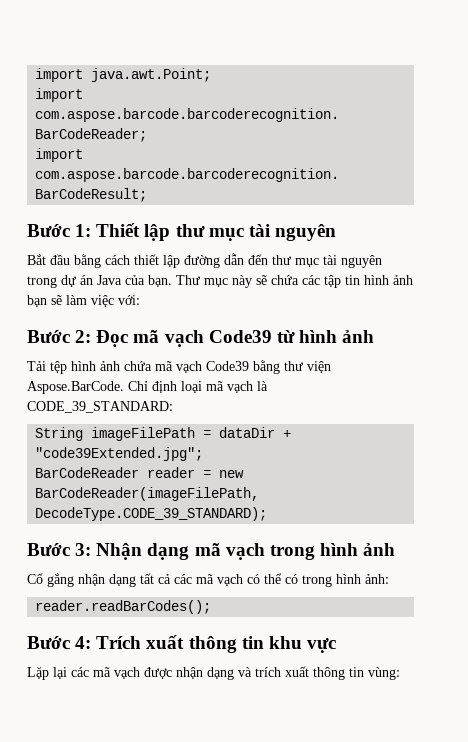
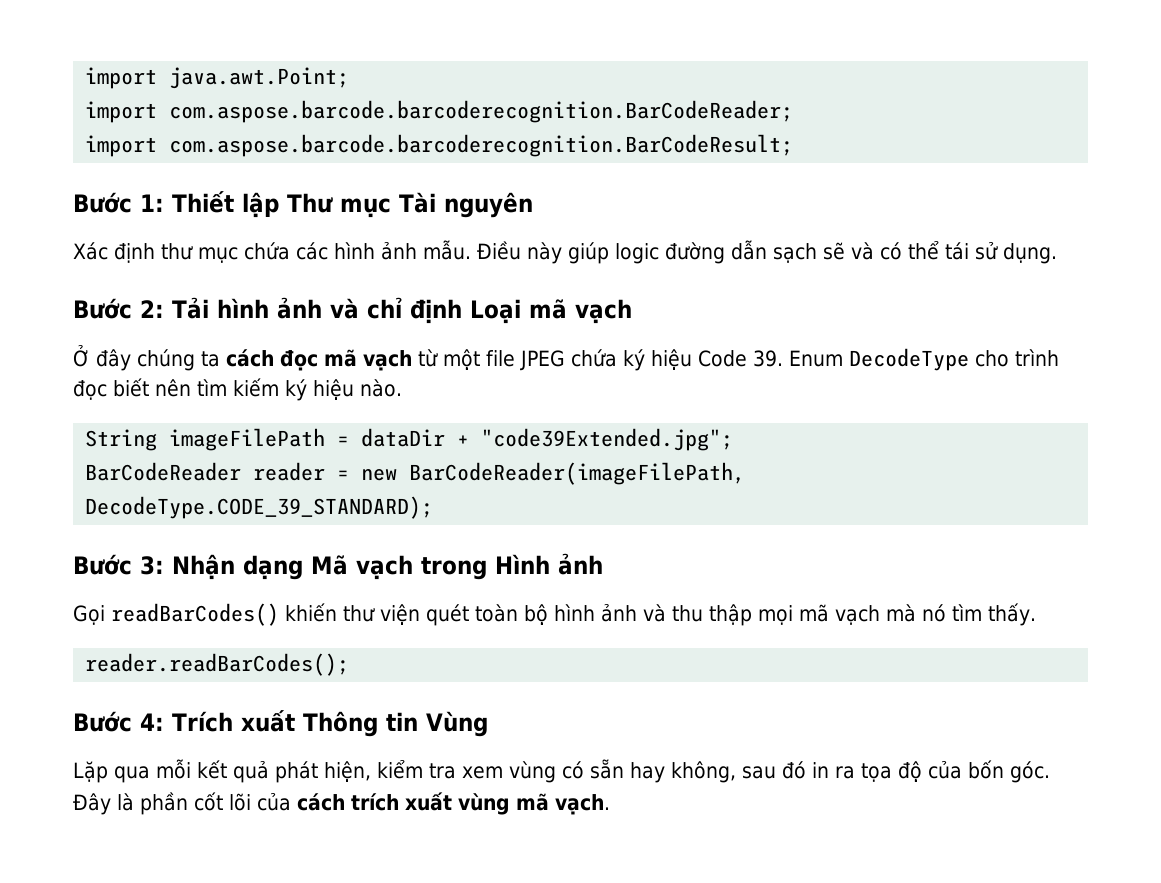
- Bước 1: Thiết lập thư mục tài nguyên
- Bắt đầu bằng cách thiết lập đường dẫn đến thư mục tài nguyên trong dự án Java của bạn. Thư mục này sẽ chứa các tập tin hình ảnh bạn sẽ làm việc với:
- Bước 2: Đọc mã vạch Code39 từ hình ảnh
- Tải tệp hình ảnh chứa mã vạch Code39 bằng thư viện Aspose.BarCode. Chỉ định loại mã vạch là CODE_39_STANDARD:
+ Bước 1: Thiết lập Thư mục Tài nguyên
+ Xác định thư mục chứa các hình ảnh mẫu. Điều này giúp logic đường dẫn sạch sẽ và có thể tái sử dụng.
+ Bước 2: Tải hình ảnh và chỉ định Loại mã vạch
+ Ở đây chúng ta cách đọc mã vạch từ một file JPEG chứa ký hiệu Code 39. Enum DecodeType cho trình đọc biết nên tìm kiếm ký hiệu nào.
- Bước 3: Nhận dạng mã vạch trong hình ảnh
- Cố gắng nhận dạng tất cả các mã vạch có thể có trong hình ảnh:
+ Bước 3: Nhận dạng Mã vạch trong Hình ảnh
+ Gọi readBarCodes() khiến thư viện quét toàn bộ hình ảnh và thu thập mọi mã vạch mà nó tìm thấy.
- Bước 4: Trích xuất thông tin khu vực
- Lặp lại các mã vạch được nhận dạng và trích xuất thông tin vùng:
+ Bước 4: Trích xuất Thông tin Vùng
+ Lặp qua mỗi kết quả phát hiện, kiểm tra xem vùng có sẵn hay không, sau đó in ra tọa độ của bốn góc. Đây là phần cốt lõi của cách trích xuất vùng mã vạch.

